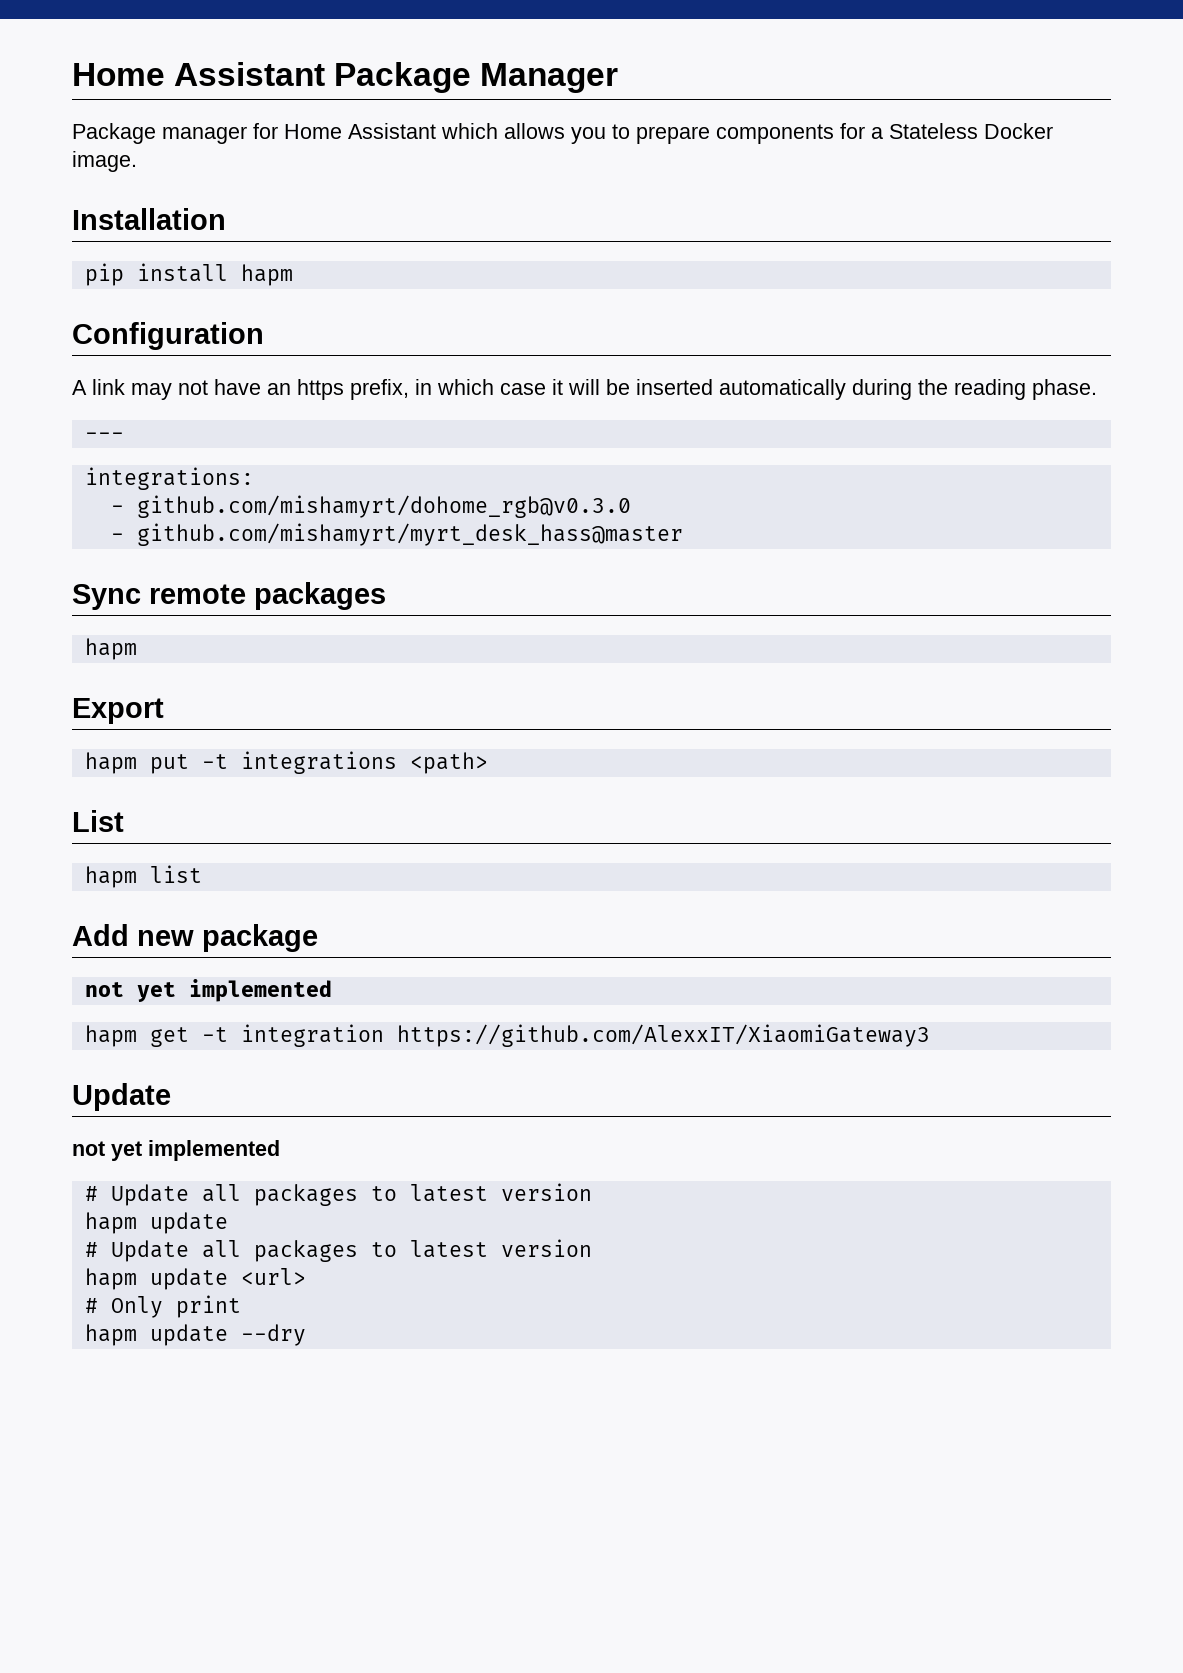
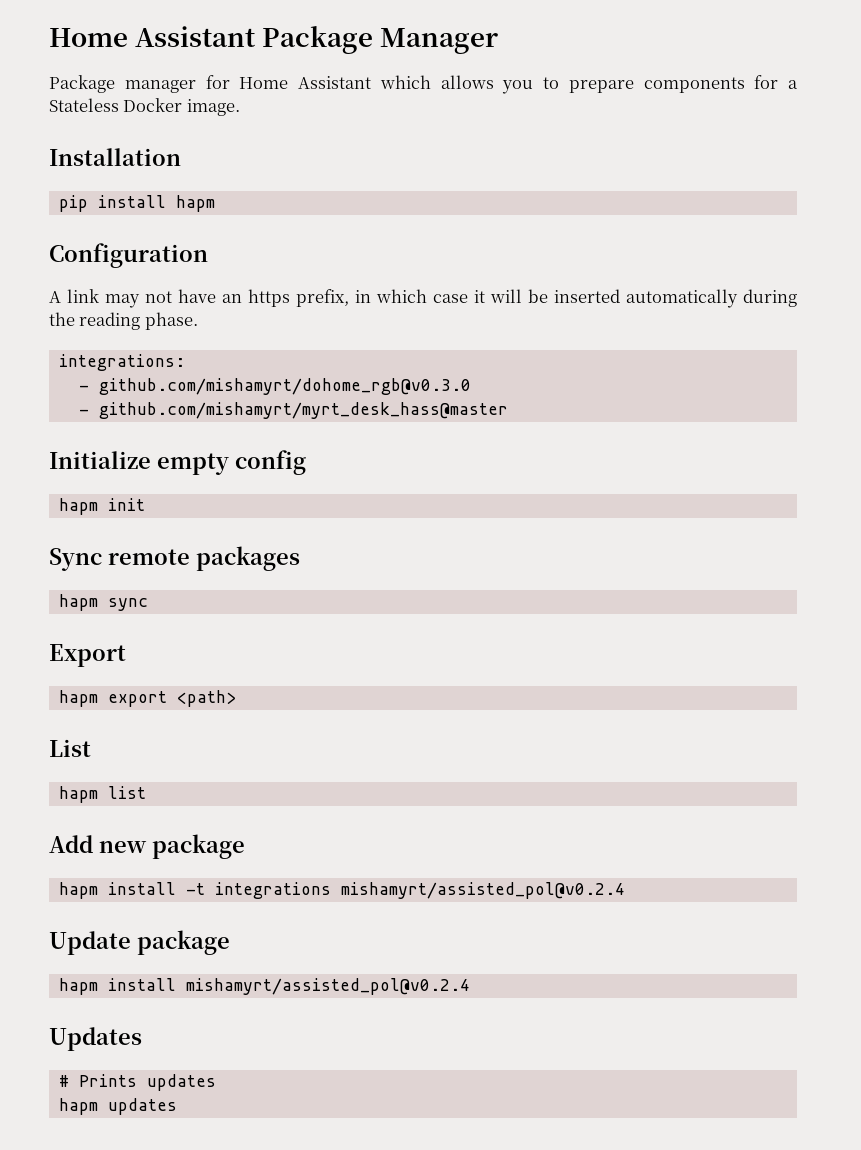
- ---
+ Initialize empty config
+ hapm init
  Sync remote packages
- hapm
+ hapm sync
- hapm put -t integrations <path>
+ hapm export <path>
  Add new package
- not yet implemented
- hapm get -t integration https://github.com/AlexxIT/XiaomiGateway3
- Update
- not yet implemented
- # Update all packages to latest version
- hapm update
- # Update all packages to latest version
- hapm update <url>
- # Only print
- hapm update --dry
+ hapm install -t integrations mishamyrt/assisted_pol@v0.2.4
+ Update package
+ hapm install mishamyrt/assisted_pol@v0.2.4
+ Updates
+ # Prints updates
+ hapm updates

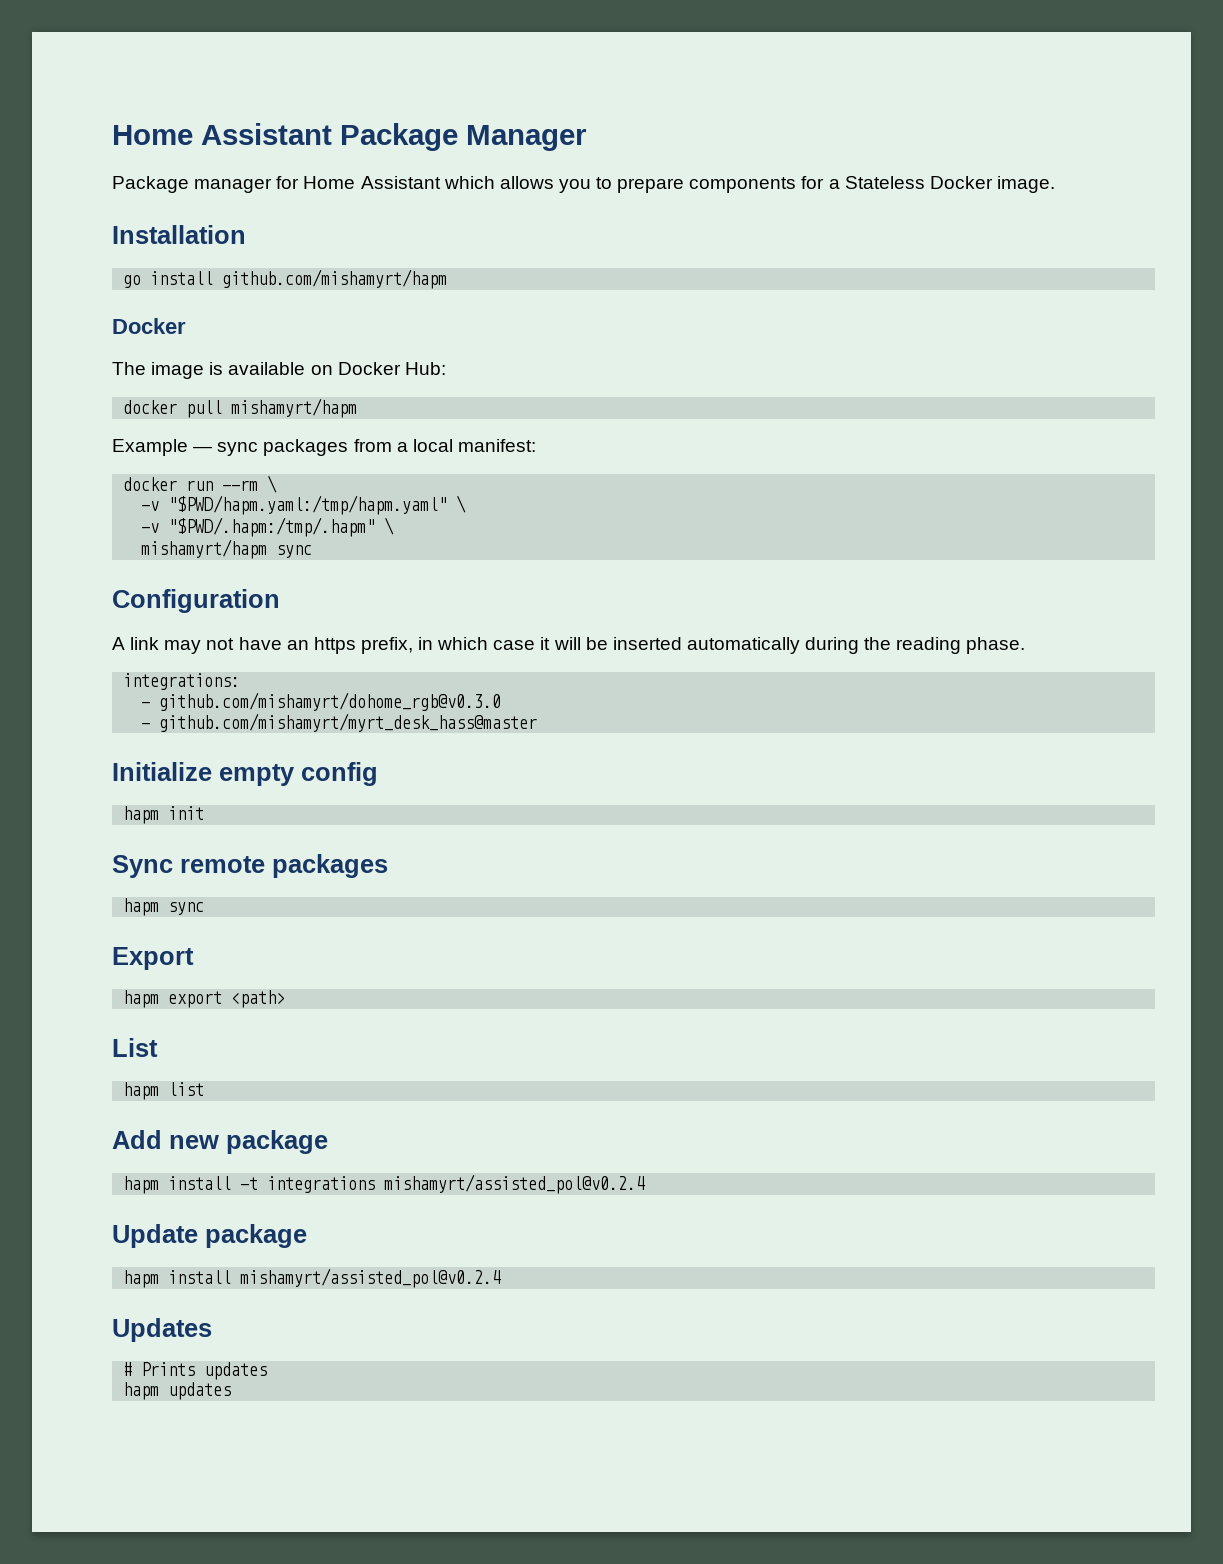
- pip install hapm
+ go install github.com/mishamyrt/hapm
+ Docker
+ The image is available on Docker Hub:
+ docker pull mishamyrt/hapm
+ Example — sync packages from a local manifest:
+ docker run --rm \
+ -v "$PWD/hapm.yaml:/tmp/hapm.yaml" \
+ -v "$PWD/.hapm:/tmp/.hapm" \
+ mishamyrt/hapm sync

